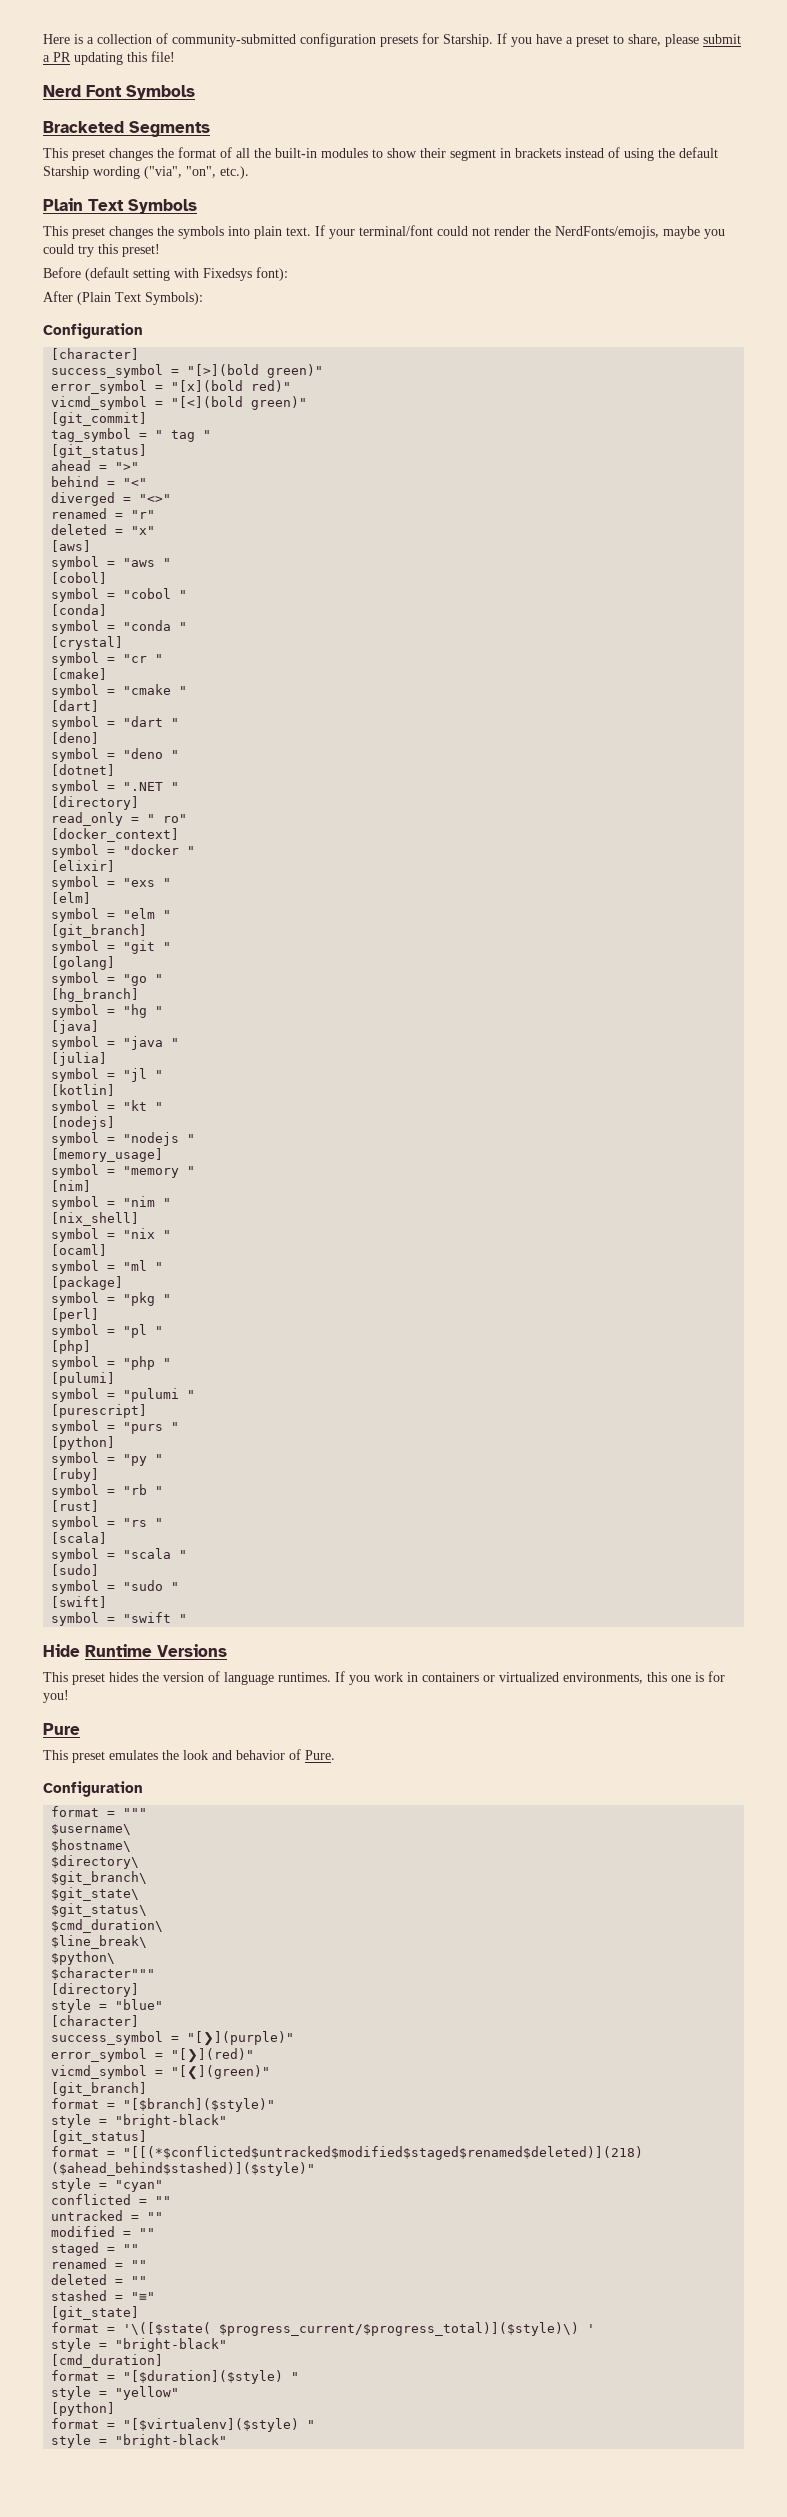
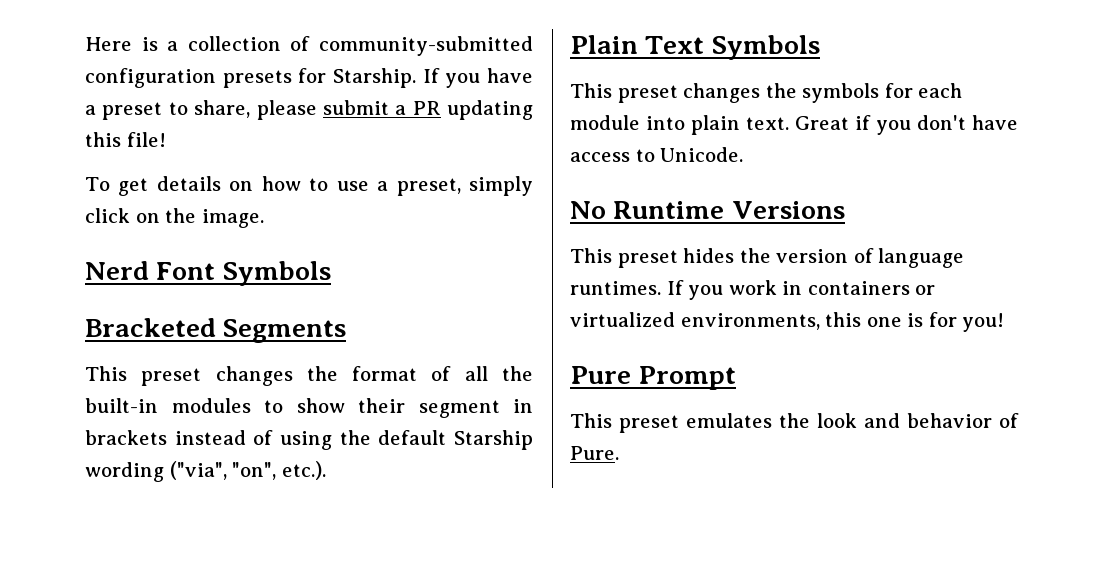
+ To get details on how to use a preset, simply click on the image.
- This preset changes the symbols into plain text. If your terminal/font could not render the NerdFonts/emojis, maybe you could try this preset!
- Before (default setting with Fixedsys font):
- After (Plain Text Symbols):
- Configuration
- [character]
- success_symbol = "[>](bold green)"
- error_symbol = "[x](bold red)"
- vicmd_symbol = "[<](bold green)"
- [git_commit]
- tag_symbol = " tag "
- [git_status]
- ahead = ">"
- behind = "<"
- diverged = "<>"
- renamed = "r"
- deleted = "x"
- [aws]
- symbol = "aws "
- [cobol]
- symbol = "cobol "
- [conda]
- symbol = "conda "
- [crystal]
- symbol = "cr "
- [cmake]
- symbol = "cmake "
- [dart]
- symbol = "dart "
- [deno]
- symbol = "deno "
- [dotnet]
- symbol = ".NET "
- [directory]
- read_only = " ro"
- [docker_context]
- symbol = "docker "
- [elixir]
- symbol = "exs "
- [elm]
- symbol = "elm "
- [git_branch]
- symbol = "git "
- [golang]
- symbol = "go "
- [hg_branch]
- symbol = "hg "
- [java]
- symbol = "java "
- [julia]
- symbol = "jl "
- [kotlin]
- symbol = "kt "
- [nodejs]
- symbol = "nodejs "
- [memory_usage]
- symbol = "memory "
- [nim]
- symbol = "nim "
- [nix_shell]
- symbol = "nix "
- [ocaml]
- symbol = "ml "
- [package]
- symbol = "pkg "
- [perl]
- symbol = "pl "
- [php]
- symbol = "php "
- [pulumi]
- symbol = "pulumi "
- [purescript]
- symbol = "purs "
- [python]
- symbol = "py "
- [ruby]
- symbol = "rb "
- [rust]
- symbol = "rs "
- [scala]
- symbol = "scala "
- [sudo]
- symbol = "sudo "
- [swift]
- symbol = "swift "
- Hide Runtime Versions
+ This preset changes the symbols for each module into plain text. Great if you don't have access to Unicode.
+ No Runtime Versions
- Pure
+ Pure Prompt
  This preset emulates the look and behavior of Pure.
- Configuration
- format = """
- $username\
- $hostname\
- $directory\
- $git_branch\
- $git_state\
- $git_status\
- $cmd_duration\
- $line_break\
- $python\
- $character"""
- [directory]
- style = "blue"
- [character]
- success_symbol = "[❯](purple)"
- error_symbol = "[❯](red)"
- vicmd_symbol = "[❮](green)"
- [git_branch]
- format = "[$branch]($style)"
- style = "bright-black"
- [git_status]
- format = "[[(*$conflicted$untracked$modified$staged$renamed$deleted)](218) ($ahead_behind$stashed)]($style)"
- style = "cyan"
- conflicted = ""
- untracked = ""
- modified = ""
- staged = ""
- renamed = ""
- deleted = ""
- stashed = "≡"
- [git_state]
- format = '\([$state( $progress_current/$progress_total)]($style)\) '
- style = "bright-black"
- [cmd_duration]
- format = "[$duration]($style) "
- style = "yellow"
- [python]
- format = "[$virtualenv]($style) "
- style = "bright-black"

